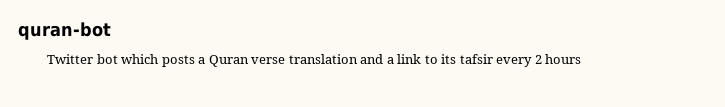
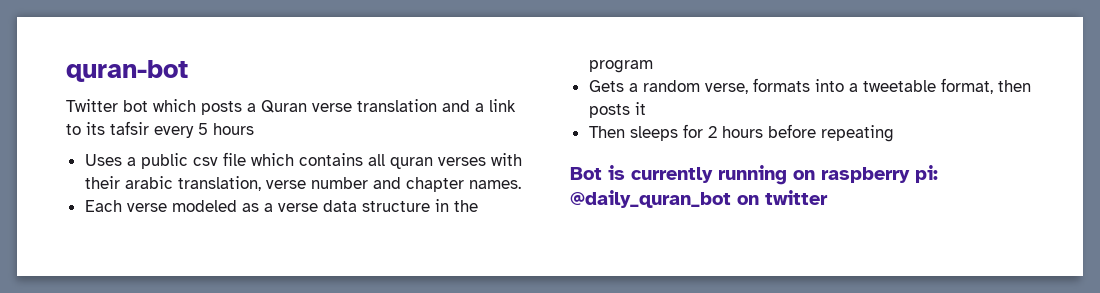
- Twitter bot which posts a Quran verse translation and a link to its tafsir every 2 hours
+ Twitter bot which posts a Quran verse translation and a link to its tafsir every 5 hours
+ Uses a public csv file which contains all quran verses with their arabic translation, verse number and chapter names.
+ Each verse modeled as a verse data structure in the program
+ Gets a random verse, formats into a tweetable format, then posts it
+ Then sleeps for 2 hours before repeating
+ Bot is currently running on raspberry pi: @daily_quran_bot on twitter

